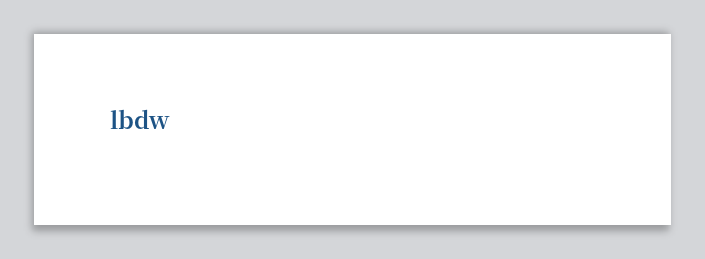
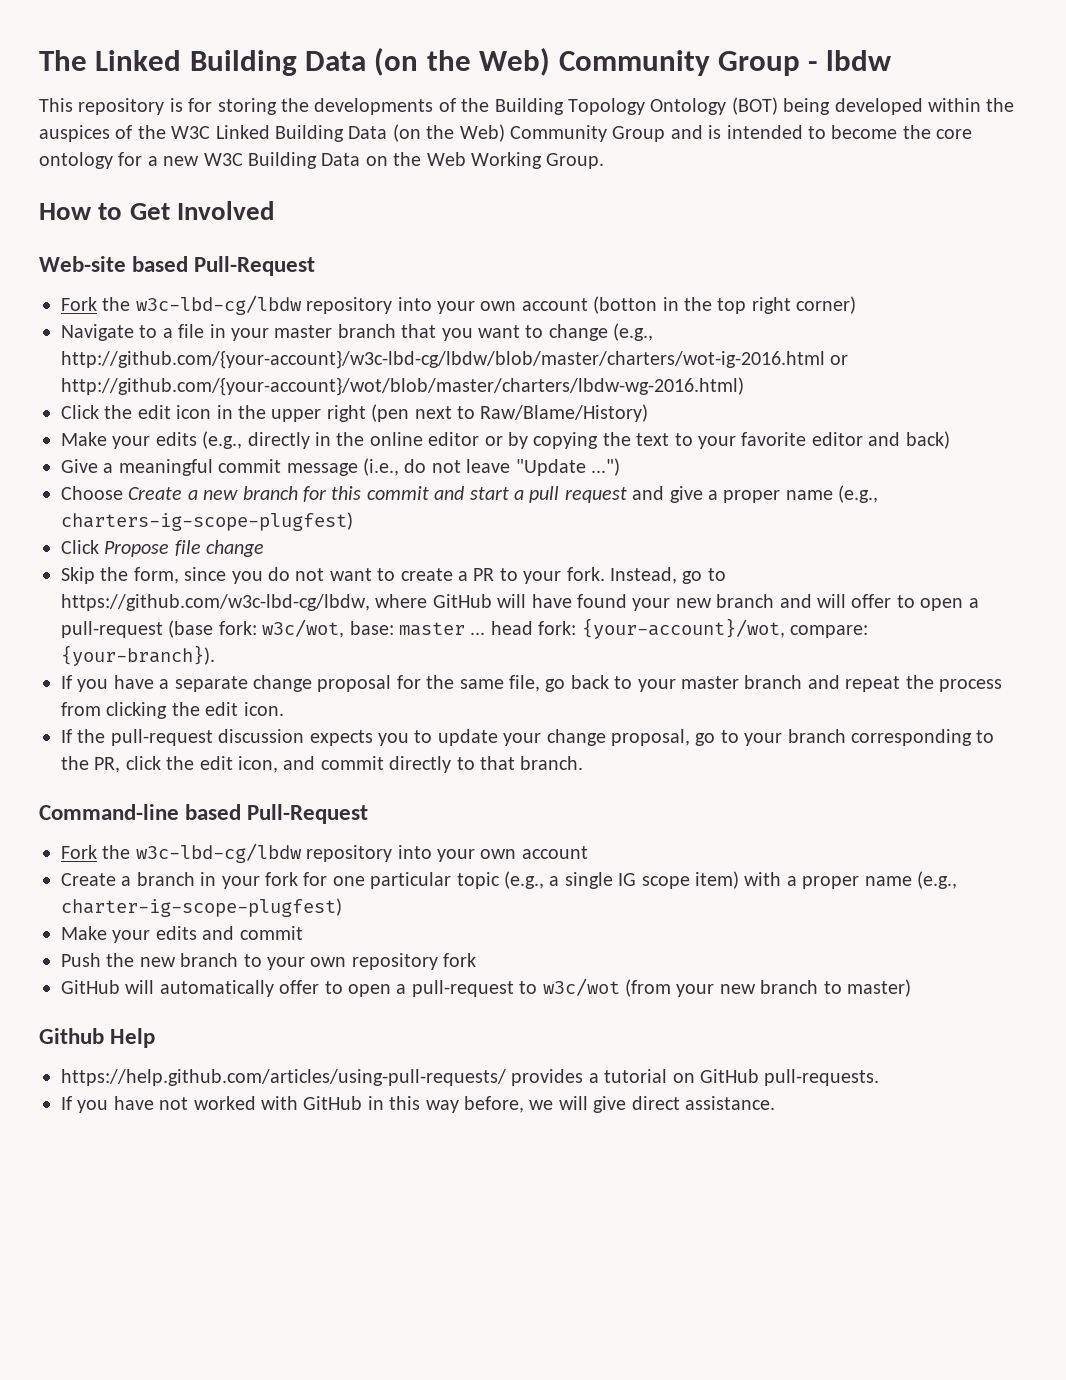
- lbdw
+ The Linked Building Data (on the Web) Community Group - lbdw
+ This repository is for storing the developments of the Building Topology Ontology (BOT) being developed within the auspices of the W3C Linked Building Data (on the Web) Community Group and is intended to become the core ontology for a new W3C Building Data on the Web Working Group.
+ How to Get Involved
+ Web-site based Pull-Request
+ Fork the w3c-lbd-cg/lbdw repository into your own account (botton in the top right corner)
+ Navigate to a file in your master branch that you want to change (e.g., http://github.com/{your-account}/w3c-lbd-cg/lbdw/blob/master/charters/wot-ig-2016.html or http://github.com/{your-account}/wot/blob/master/charters/lbdw-wg-2016.html)
+ Click the edit icon in the upper right (pen next to Raw/Blame/History)
+ Make your edits (e.g., directly in the online editor or by copying the text to your favorite editor and back)
+ Give a meaningful commit message (i.e., do not leave "Update ...")
+ Choose Create a new branch for this commit and start a pull request and give a proper name (e.g., charters-ig-scope-plugfest)
+ Click Propose file change
+ Skip the form, since you do not want to create a PR to your fork. Instead, go to https://github.com/w3c-lbd-cg/lbdw, where GitHub will have found your new branch and will offer to open a pull-request (base fork: w3c/wot, base: master ... head fork: {your-account}/wot, compare: {your-branch}).
+ If you have a separate change proposal for the same file, go back to your master branch and repeat the process from clicking the edit icon.
+ If the pull-request discussion expects you to update your change proposal, go to your branch corresponding to the PR, click the edit icon, and commit directly to that branch.
+ Command-line based Pull-Request
+ Fork the w3c-lbd-cg/lbdw repository into your own account
+ Create a branch in your fork for one particular topic (e.g., a single IG scope item) with a proper name (e.g., charter-ig-scope-plugfest)
+ Make your edits and commit
+ Push the new branch to your own repository fork
+ GitHub will automatically offer to open a pull-request to w3c/wot (from your new branch to master)
+ Github Help
+ https://help.github.com/articles/using-pull-requests/ provides a tutorial on GitHub pull-requests.
+ If you have not worked with GitHub in this way before, we will give direct assistance.

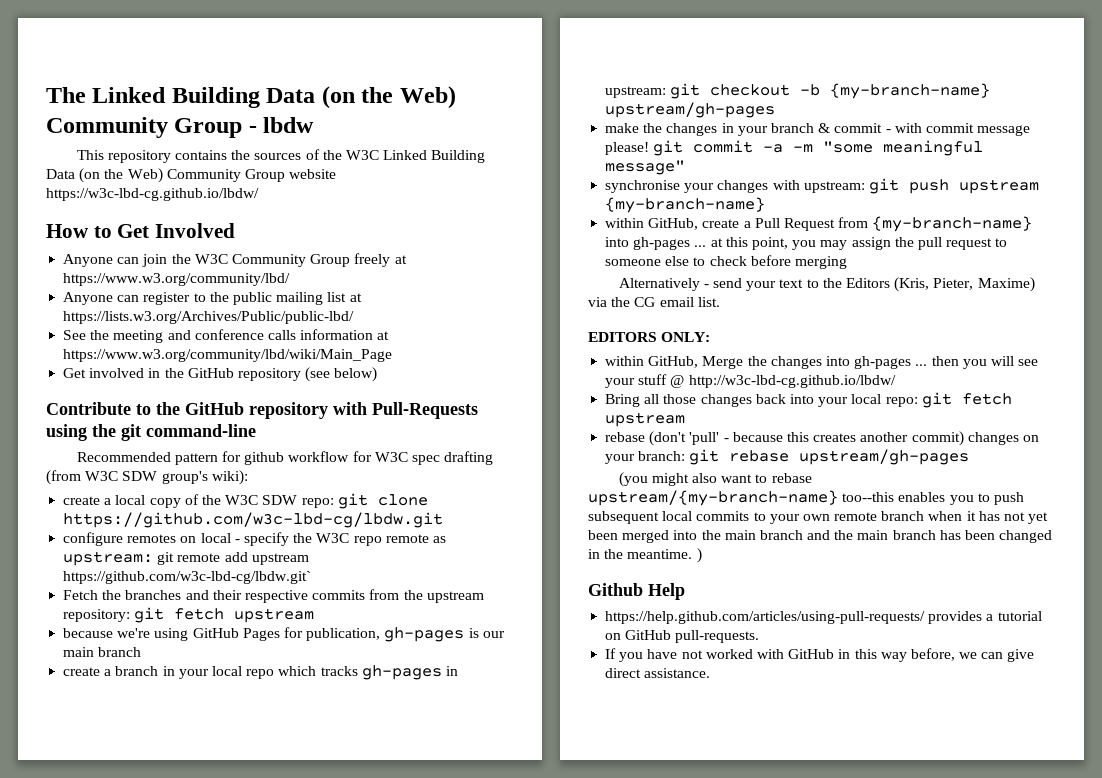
- This repository is for storing the developments of the Building Topology Ontology (BOT) being developed within the auspices of the W3C Linked Building Data (on the Web) Community Group and is intended to become the core ontology for a new W3C Building Data on the Web Working Group.
+ This repository contains the sources of the W3C Linked Building Data (on the Web) Community Group website https://w3c-lbd-cg.github.io/lbdw/
  How to Get Involved
- Web-site based Pull-Request
- Fork the w3c-lbd-cg/lbdw repository into your own account (botton in the top right corner)
- Navigate to a file in your master branch that you want to change (e.g., http://github.com/{your-account}/w3c-lbd-cg/lbdw/blob/master/charters/wot-ig-2016.html or http://github.com/{your-account}/wot/blob/master/charters/lbdw-wg-2016.html)
- Click the edit icon in the upper right (pen next to Raw/Blame/History)
- Make your edits (e.g., directly in the online editor or by copying the text to your favorite editor and back)
- Give a meaningful commit message (i.e., do not leave "Update ...")
- Choose Create a new branch for this commit and start a pull request and give a proper name (e.g., charters-ig-scope-plugfest)
- Click Propose file change
- Skip the form, since you do not want to create a PR to your fork. Instead, go to https://github.com/w3c-lbd-cg/lbdw, where GitHub will have found your new branch and will offer to open a pull-request (base fork: w3c/wot, base: master ... head fork: {your-account}/wot, compare: {your-branch}).
- If you have a separate change proposal for the same file, go back to your master branch and repeat the process from clicking the edit icon.
- If the pull-request discussion expects you to update your change proposal, go to your branch corresponding to the PR, click the edit icon, and commit directly to that branch.
- Command-line based Pull-Request
- Fork the w3c-lbd-cg/lbdw repository into your own account
- Create a branch in your fork for one particular topic (e.g., a single IG scope item) with a proper name (e.g., charter-ig-scope-plugfest)
- Make your edits and commit
- Push the new branch to your own repository fork
- GitHub will automatically offer to open a pull-request to w3c/wot (from your new branch to master)
+ Anyone can join the W3C Community Group freely at https://www.w3.org/community/lbd/
+ Anyone can register to the public mailing list at https://lists.w3.org/Archives/Public/public-lbd/
+ See the meeting and conference calls information at https://www.w3.org/community/lbd/wiki/Main_Page
+ Get involved in the GitHub repository (see below)
+ Contribute to the GitHub repository with Pull-Requests using the git command-line
+ Recommended pattern for github workflow for W3C spec drafting (from W3C SDW group's wiki):
+ create a local copy of the W3C SDW repo: git clone https://github.com/w3c-lbd-cg/lbdw.git
+ configure remotes on local - specify the W3C repo remote as upstream: git remote add upstream https://github.com/w3c-lbd-cg/lbdw.git`
+ Fetch the branches and their respective commits from the upstream repository: git fetch upstream
+ because we're using GitHub Pages for publication, gh-pages is our main branch
+ create a branch in your local repo which tracks gh-pages in upstream: git checkout -b {my-branch-name} upstream/gh-pages
+ make the changes in your branch & commit - with commit message please! git commit -a -m "some meaningful message"
+ synchronise your changes with upstream: git push upstream {my-branch-name}
+ within GitHub, create a Pull Request from {my-branch-name} into gh-pages ... at this point, you may assign the pull request to someone else to check before merging
+ Alternatively - send your text to the Editors (Kris, Pieter, Maxime) via the CG email list.
+ EDITORS ONLY:
+ within GitHub, Merge the changes into gh-pages ... then you will see your stuff @ http://w3c-lbd-cg.github.io/lbdw/
+ Bring all those changes back into your local repo: git fetch upstream
+ rebase (don't 'pull' - because this creates another commit) changes on your branch: git rebase upstream/gh-pages
+ (you might also want to rebase upstream/{my-branch-name} too--this enables you to push subsequent local commits to your own remote branch when it has not yet been merged into the main branch and the main branch has been changed in the meantime. )
- If you have not worked with GitHub in this way before, we will give direct assistance.
+ If you have not worked with GitHub in this way before, we can give direct assistance.

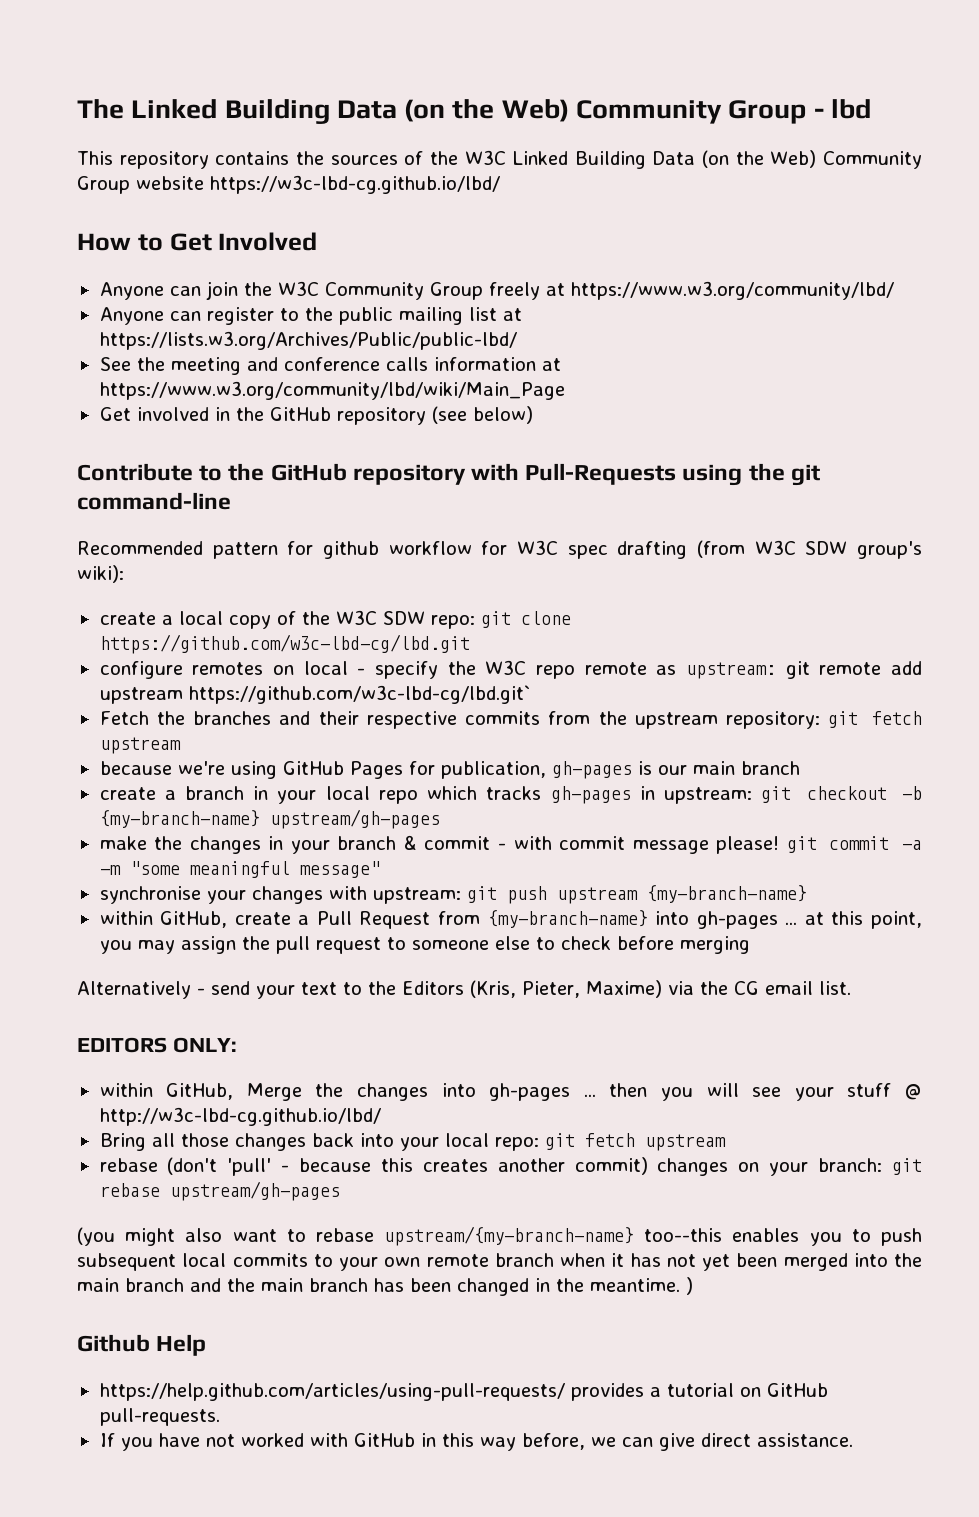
- The Linked Building Data (on the Web) Community Group - lbdw
+ The Linked Building Data (on the Web) Community Group - lbd
- This repository contains the sources of the W3C Linked Building Data (on the Web) Community Group website https://w3c-lbd-cg.github.io/lbdw/
+ This repository contains the sources of the W3C Linked Building Data (on the Web) Community Group website https://w3c-lbd-cg.github.io/lbd/
- create a local copy of the W3C SDW repo: git clone https://github.com/w3c-lbd-cg/lbdw.git
+ create a local copy of the W3C SDW repo: git clone https://github.com/w3c-lbd-cg/lbd.git
- configure remotes on local - specify the W3C repo remote as upstream: git remote add upstream https://github.com/w3c-lbd-cg/lbdw.git`
+ configure remotes on local - specify the W3C repo remote as upstream: git remote add upstream https://github.com/w3c-lbd-cg/lbd.git`
- within GitHub, Merge the changes into gh-pages ... then you will see your stuff @ http://w3c-lbd-cg.github.io/lbdw/
+ within GitHub, Merge the changes into gh-pages ... then you will see your stuff @ http://w3c-lbd-cg.github.io/lbd/

